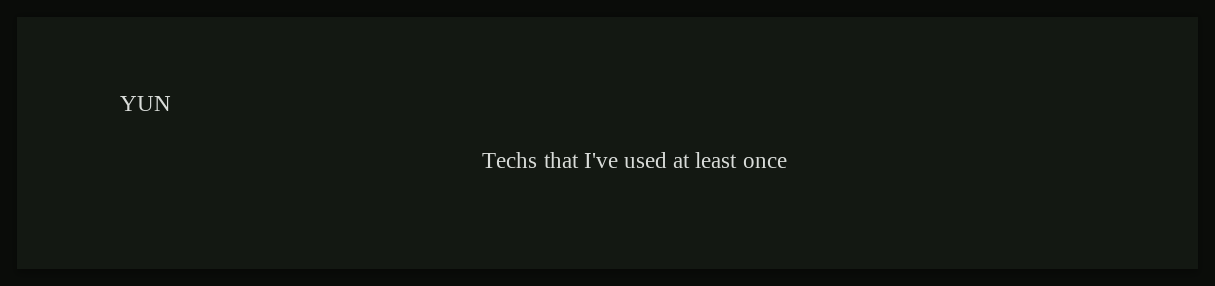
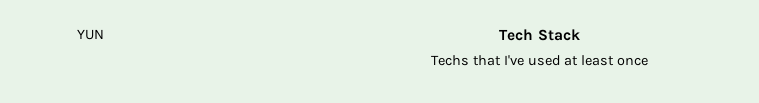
+ Tech Stack

